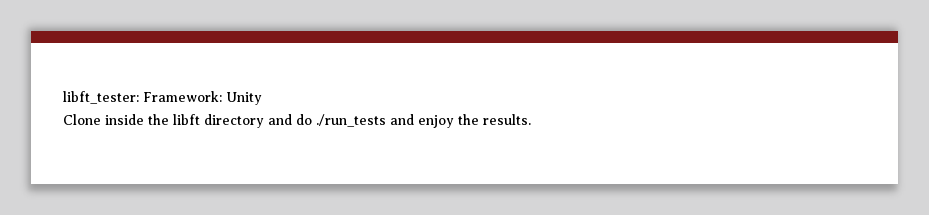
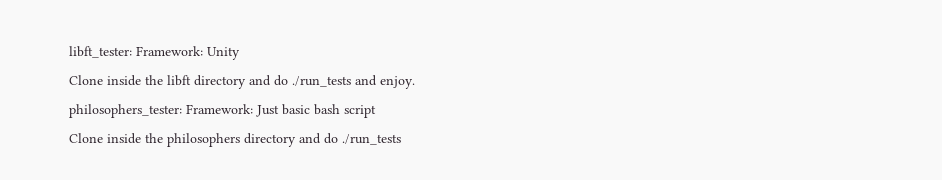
- Clone inside the libft directory and do ./run_tests and enjoy the results.
+ Clone inside the libft directory and do ./run_tests and enjoy.
+ philosophers_tester: Framework: Just basic bash script
+ Clone inside the philosophers directory and do ./run_tests

